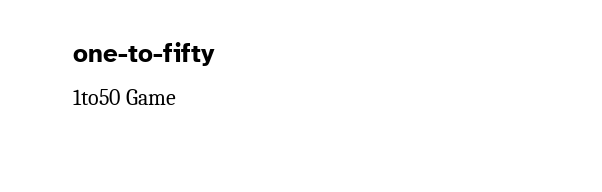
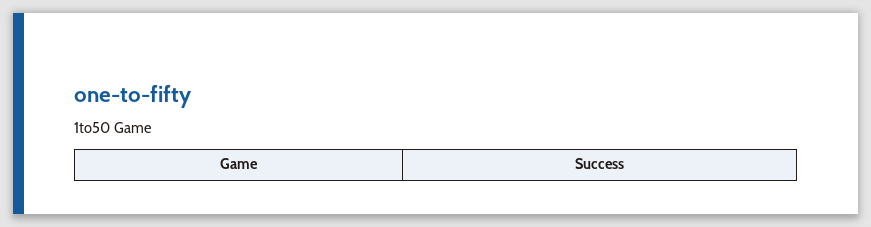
+ Game | Success

